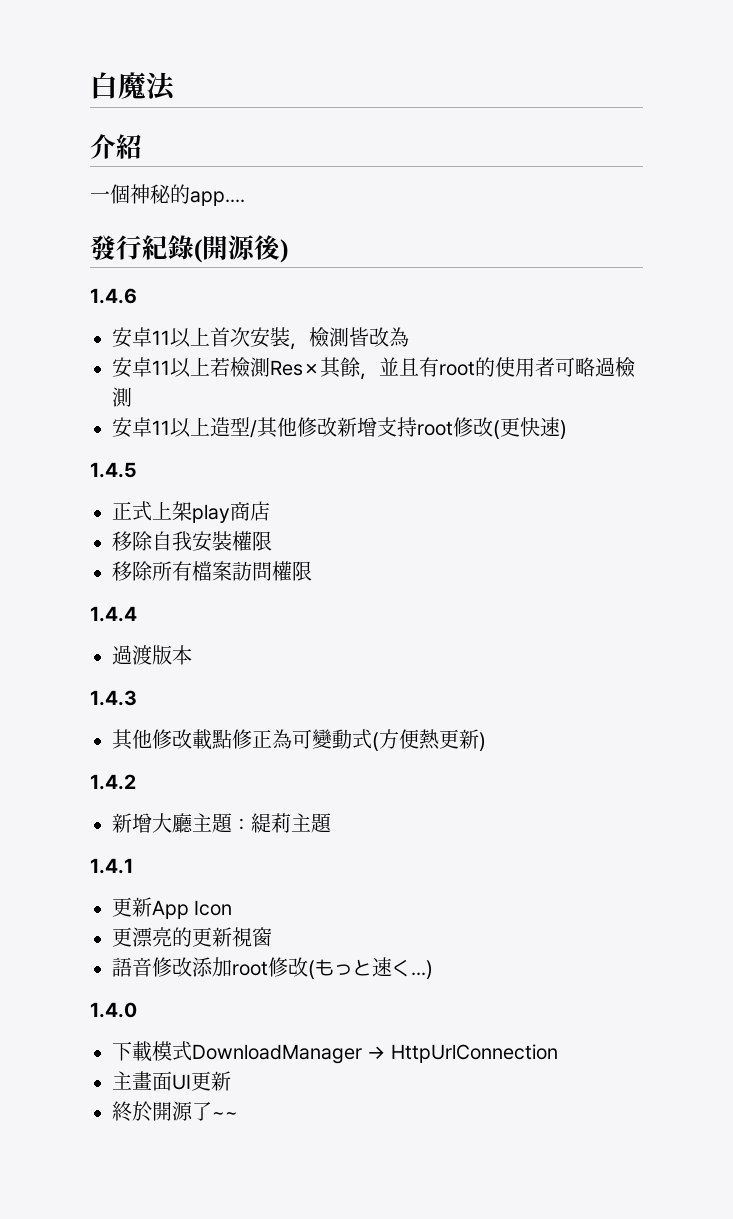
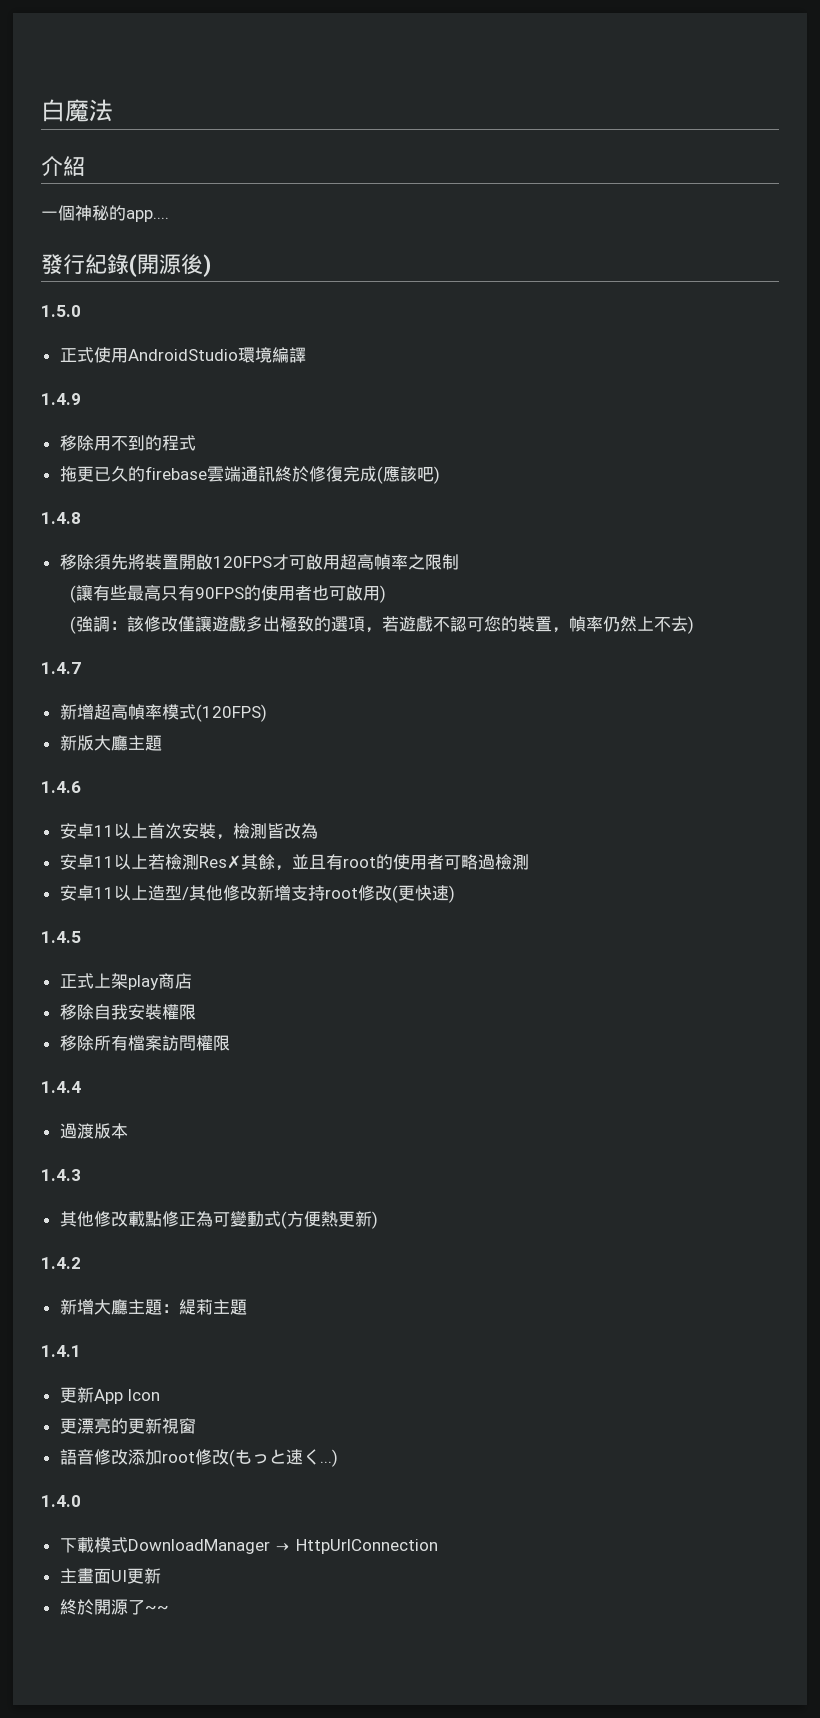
+ 1.5.0
+ 正式使用AndroidStudio環境編譯
+ 1.4.9
+ 移除用不到的程式
+ 拖更已久的firebase雲端通訊終於修復完成(應該吧)
+ 1.4.8
+ 移除須先將裝置開啟120FPS才可啟用超高幀率之限制
+ (讓有些最高只有90FPS的使用者也可啟用)
+ (強調：該修改僅讓遊戲多出極致的選項，若遊戲不認可您的裝置，幀率仍然上不去)
+ 1.4.7
+ 新增超高幀率模式(120FPS)
+ 新版大廳主題

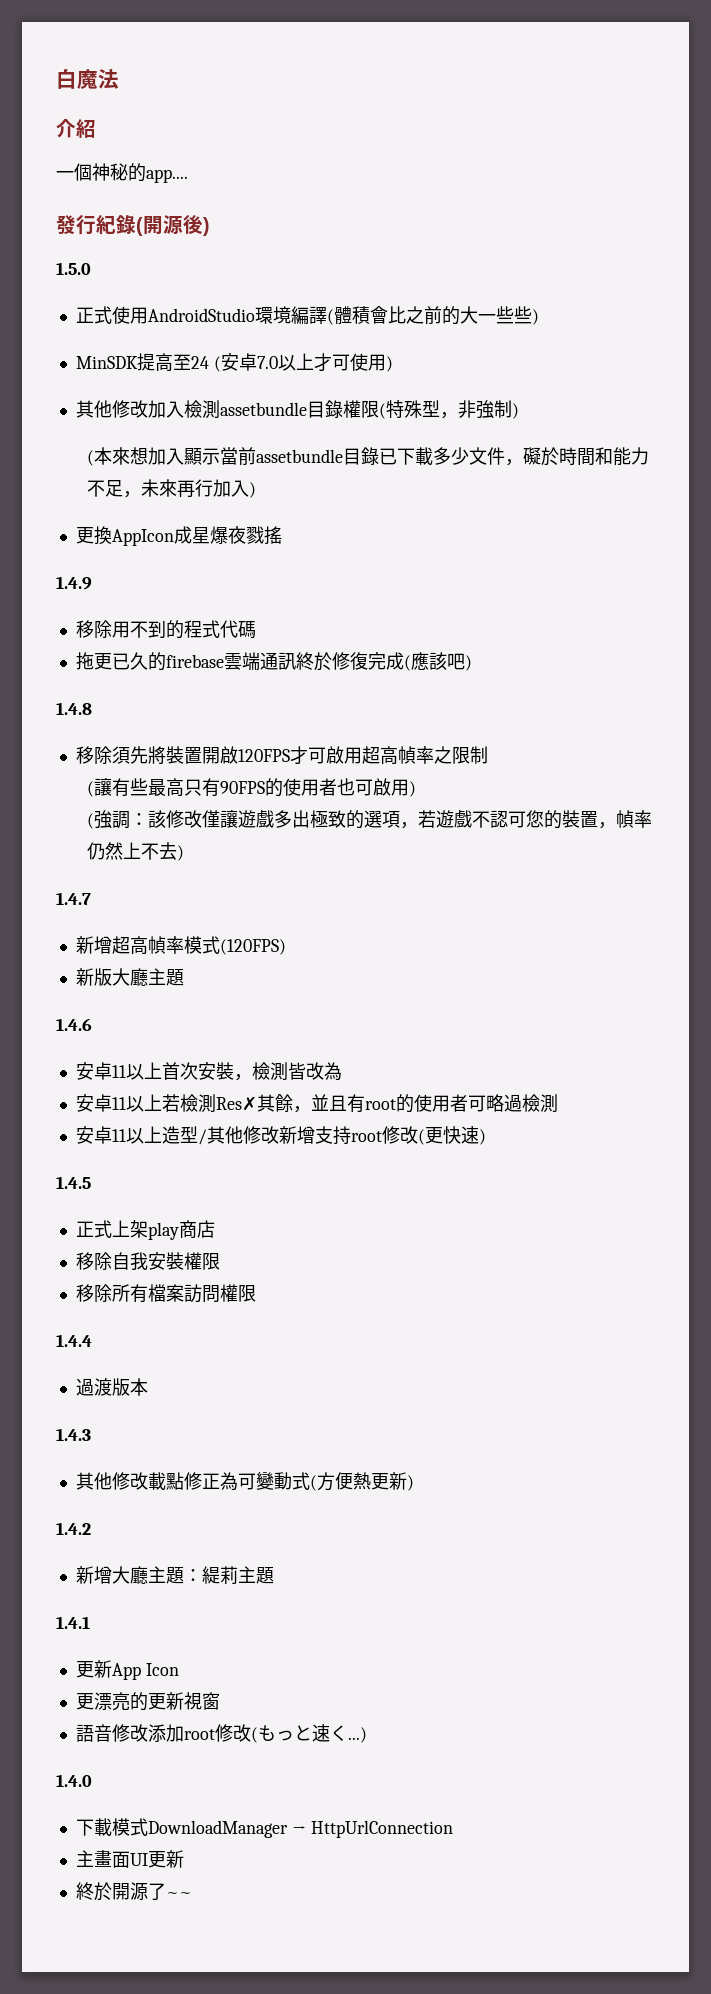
- 正式使用AndroidStudio環境編譯
+ 正式使用AndroidStudio環境編譯(體積會比之前的大一些些)
+ MinSDK提高至24 (安卓7.0以上才可使用)
+ 其他修改加入檢測assetbundle目錄權限(特殊型，非強制)
+ (本來想加入顯示當前assetbundle目錄已下載多少文件，礙於時間和能力不足，未來再行加入)
+ 更換AppIcon成星爆夜戮搖
- 移除用不到的程式
+ 移除用不到的程式代碼

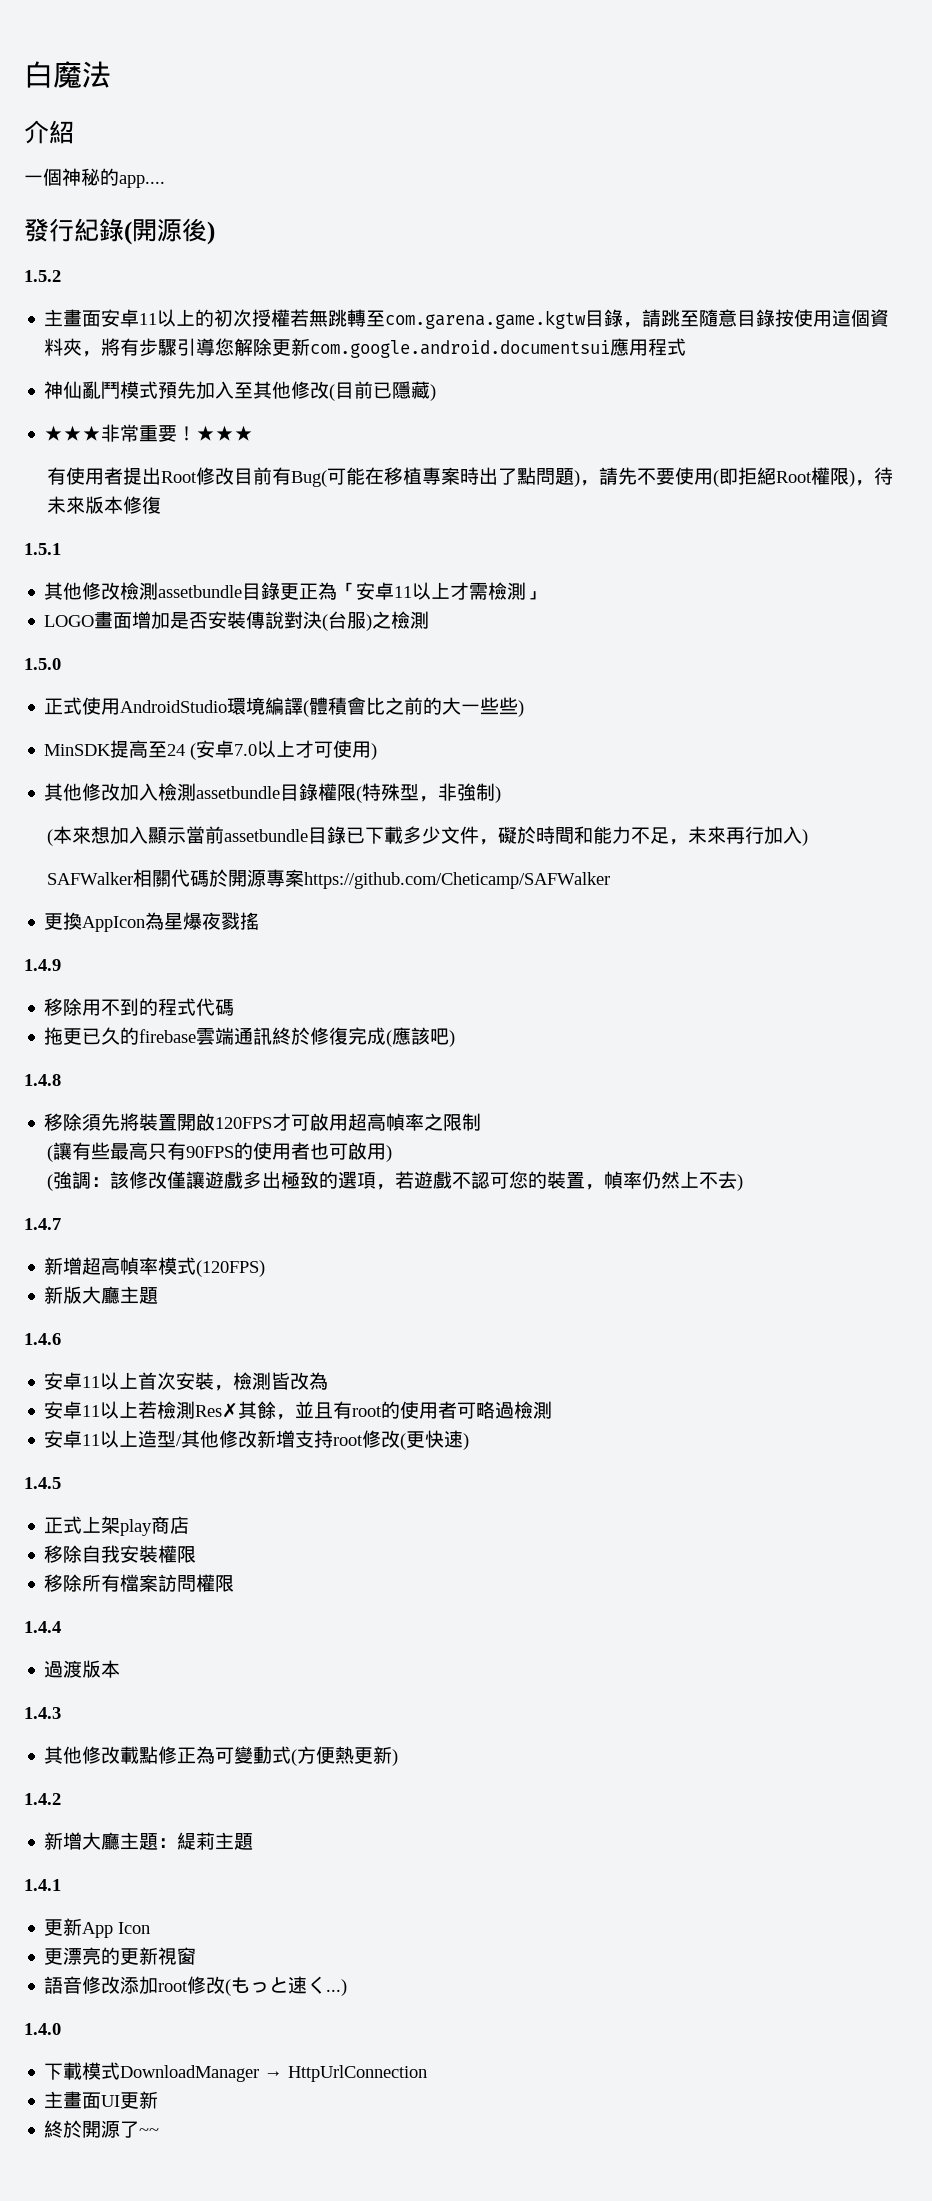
+ 1.5.2
+ 主畫面安卓11以上的初次授權若無跳轉至com.garena.game.kgtw目錄，請跳至隨意目錄按使用這個資料夾，將有步驟引導您解除更新com.google.android.documentsui應用程式
+ 神仙亂鬥模式預先加入至其他修改(目前已隱藏)
+ ★★★非常重要！★★★
+ 有使用者提出Root修改目前有Bug(可能在移植專案時出了點問題)，請先不要使用(即拒絕Root權限)，待未來版本修復
+ 1.5.1
+ 其他修改檢測assetbundle目錄更正為「安卓11以上才需檢測」
+ LOGO畫面增加是否安裝傳說對決(台服)之檢測
+ SAFWalker相關代碼於開源專案https://github.com/Cheticamp/SAFWalker
- 更換AppIcon成星爆夜戮搖
+ 更換AppIcon為星爆夜戮搖

